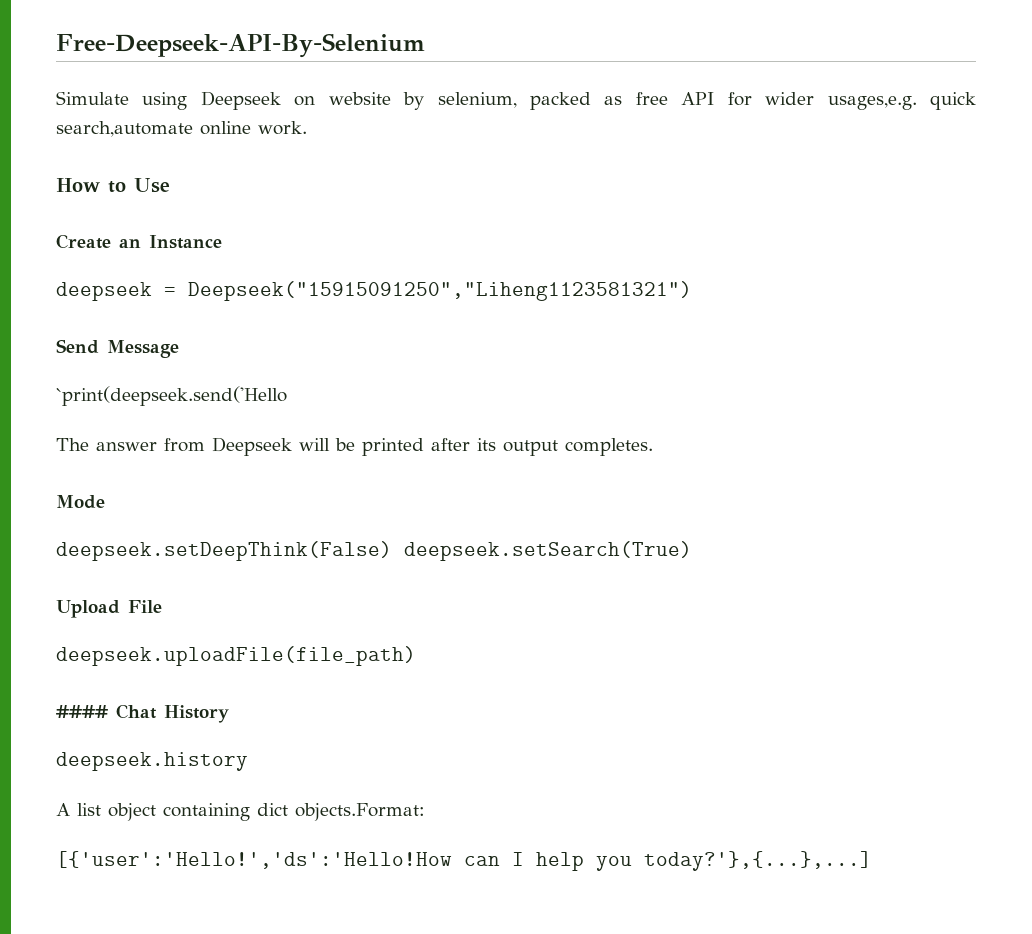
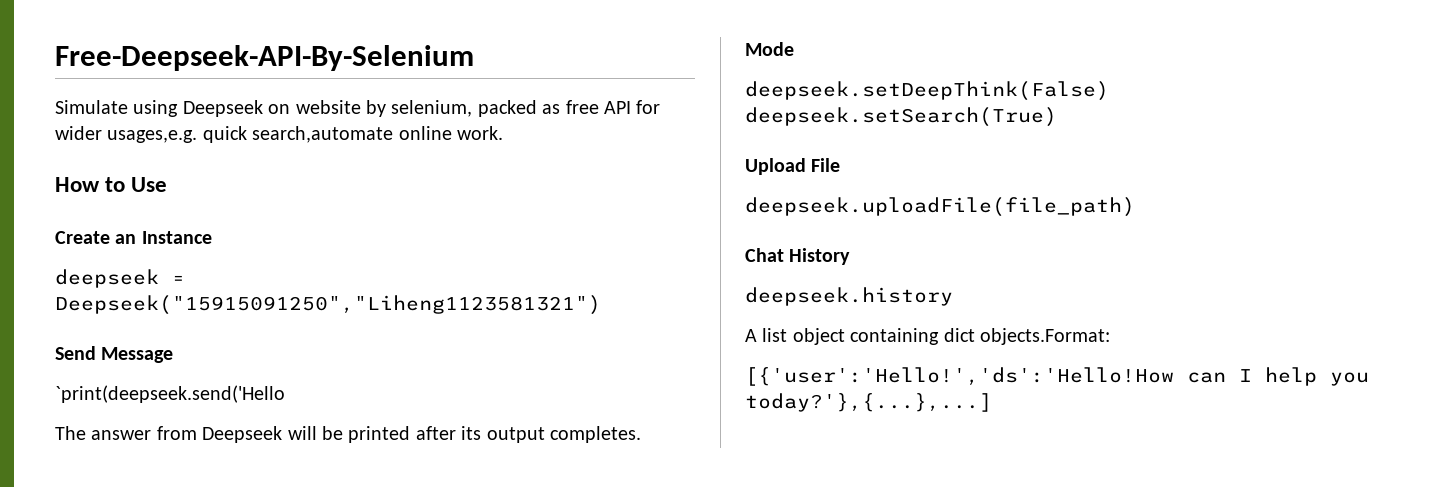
- #### Chat History
+ Chat History

